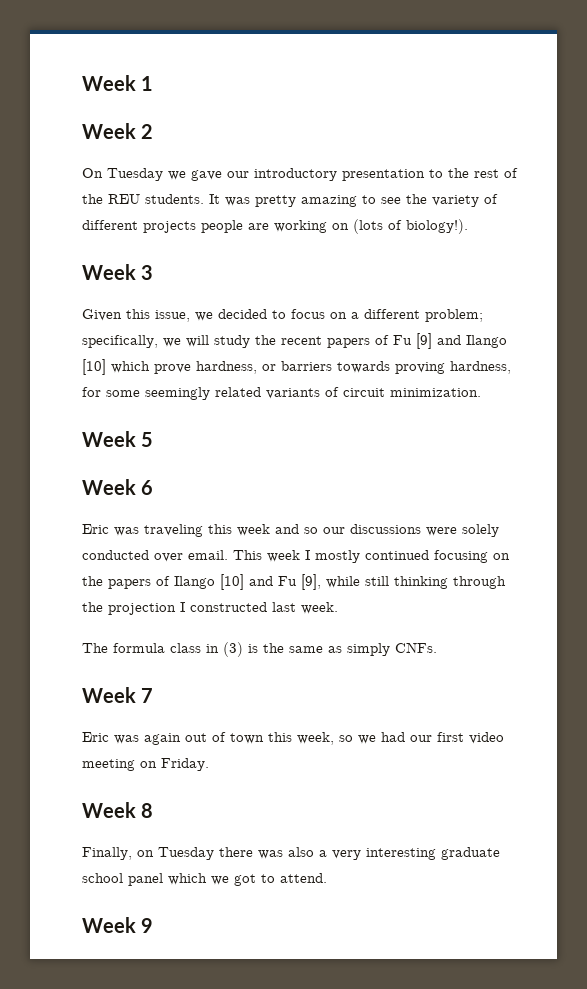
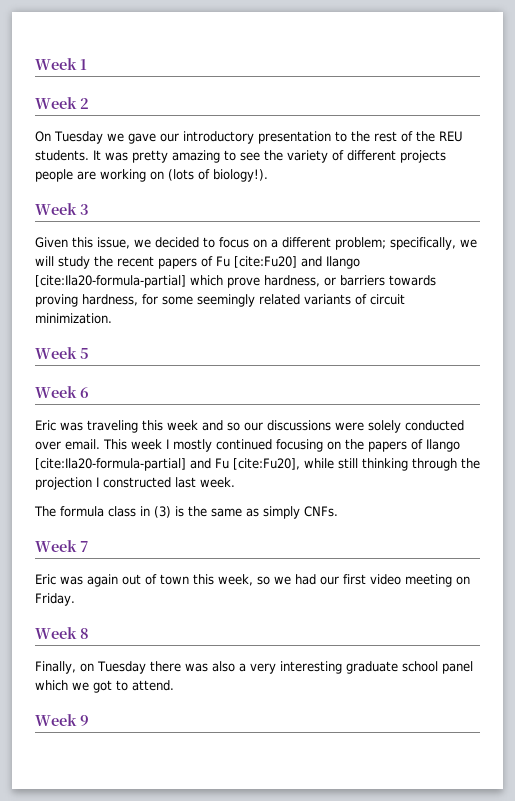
- Given this issue, we decided to focus on a different problem; specifically, we will study the recent papers of Fu [9] and Ilango [10] which prove hardness, or barriers towards proving hardness, for some seemingly related variants of circuit minimization.
+ Given this issue, we decided to focus on a different problem; specifically, we will study the recent papers of Fu [cite:Fu20] and Ilango [cite:Ila20-formula-partial] which prove hardness, or barriers towards proving hardness, for some seemingly related variants of circuit minimization.
- This week I mostly continued focusing on the papers of Ilango [10] and Fu [9], while still thinking through the projection I constructed last week.
+ This week I mostly continued focusing on the papers of Ilango [cite:Ila20-formula-partial] and Fu [cite:Fu20], while still thinking through the projection I constructed last week.

